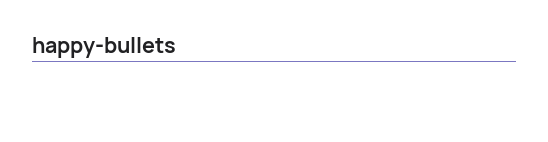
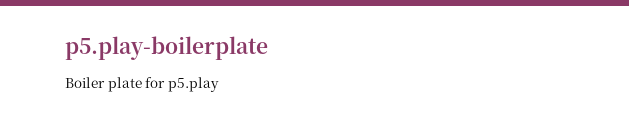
- happy-bullets
+ p5.play-boilerplate
+ Boiler plate for p5.play

